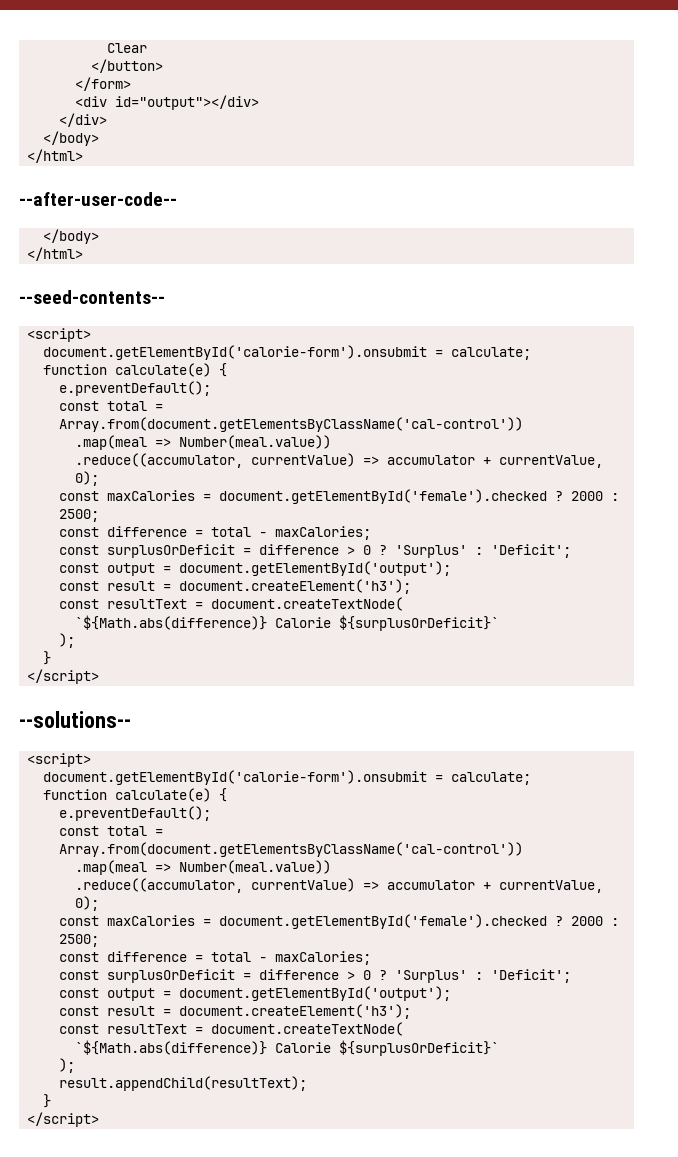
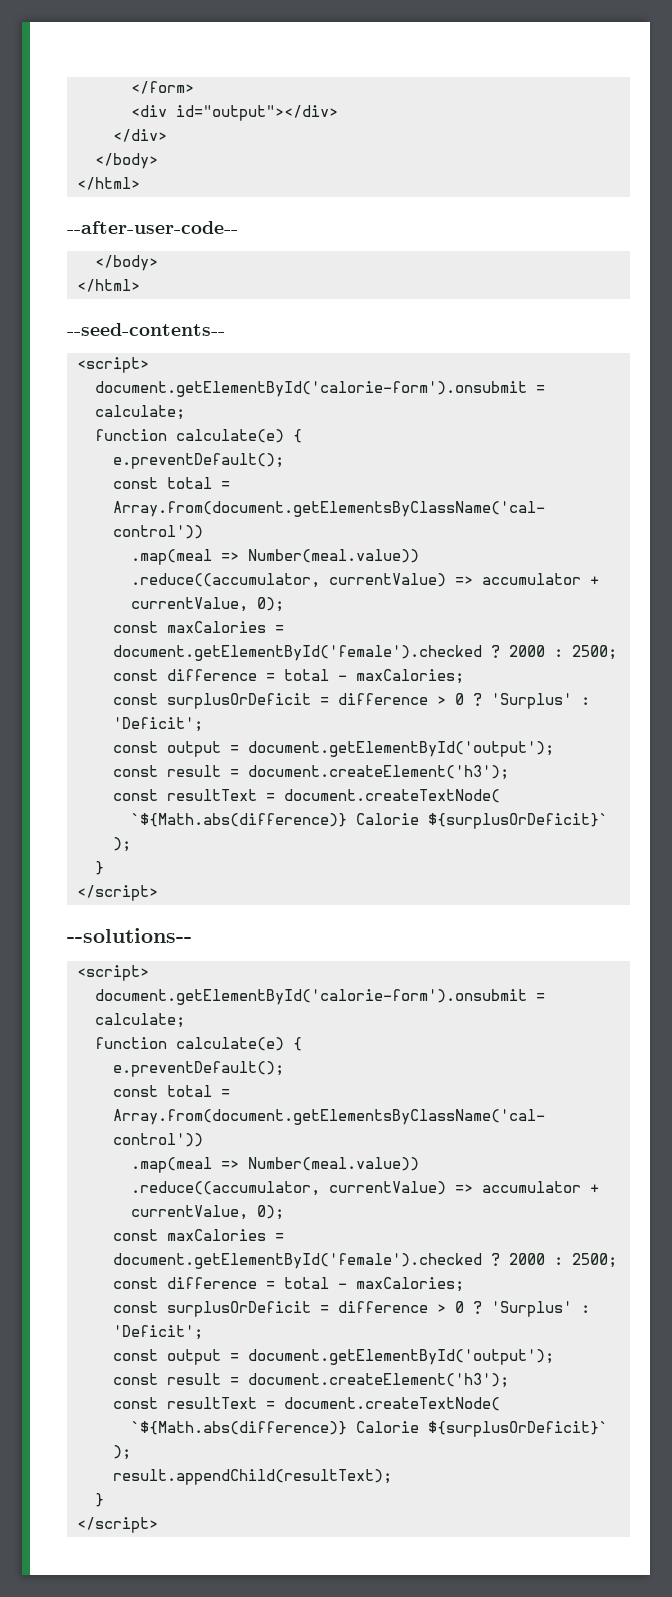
- Clear
- </button>

